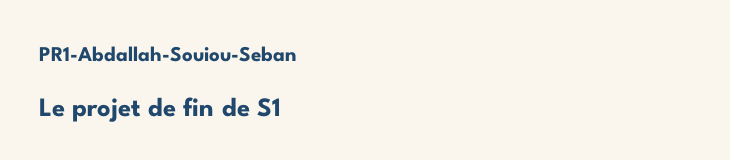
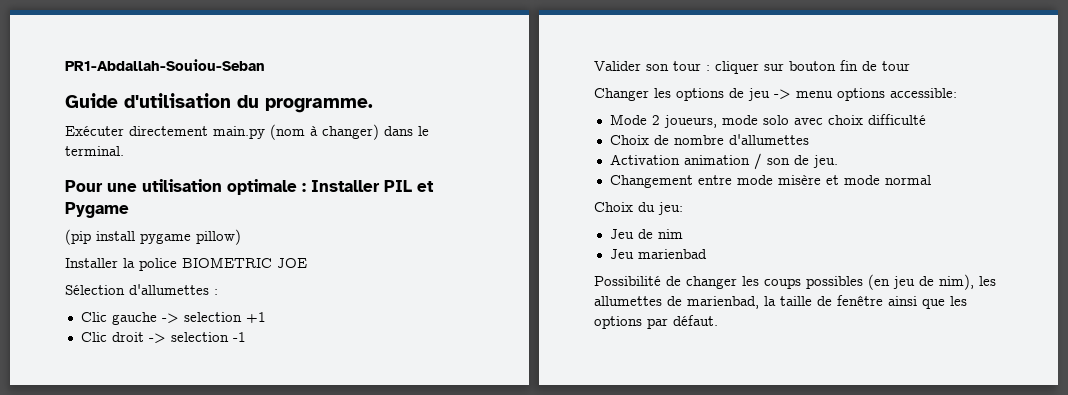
- Le projet de fin de S1
+ Guide d'utilisation du programme.
+ Exécuter directement main.py (nom à changer) dans le terminal.
+ Pour une utilisation optimale : Installer PIL et Pygame
+ (pip install pygame pillow)
+ Installer la police BIOMETRIC JOE
+ Sélection d'allumettes :
+ Clic gauche -> selection +1
+ Clic droit -> selection -1
+ Valider son tour : cliquer sur bouton fin de tour
+ Changer les options de jeu -> menu options accessible:
+ Mode 2 joueurs, mode solo avec choix difficulté
+ Choix de nombre d'allumettes
+ Activation animation / son de jeu.
+ Changement entre mode misère et mode normal
+ Choix du jeu:
+ Jeu de nim
+ Jeu marienbad
+ Possibilité de changer les coups possibles (en jeu de nim), les allumettes de marienbad, la taille de fenêtre ainsi que les options par défaut.

